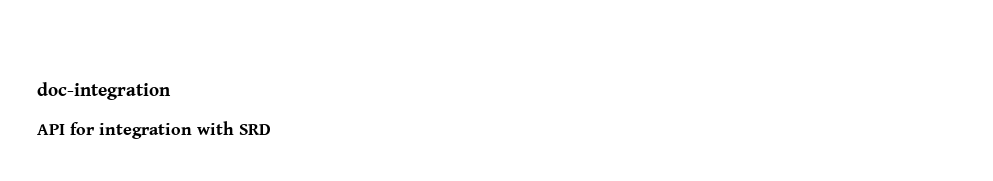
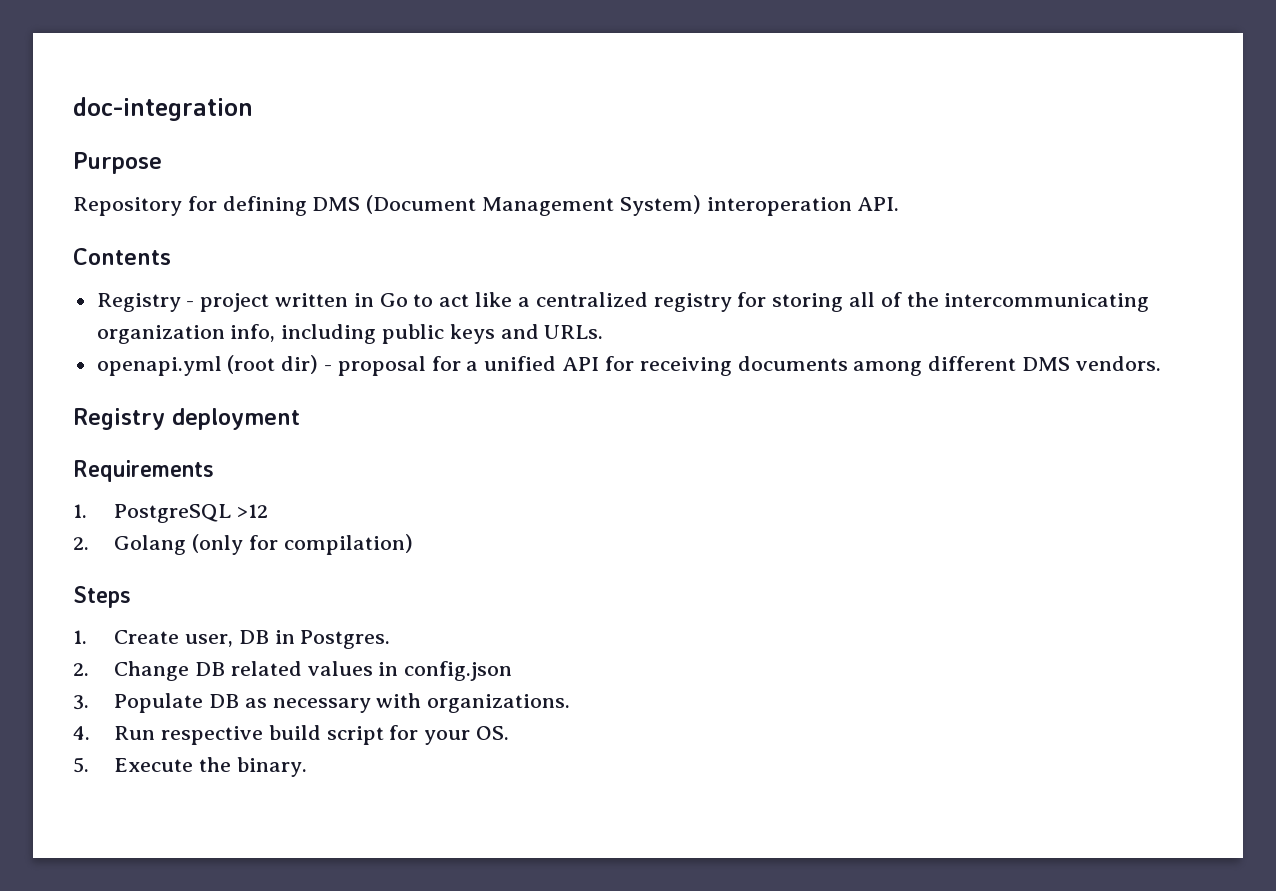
- API for integration with SRD
+ Purpose
+ Repository for defining DMS (Document Management System) interoperation API.
+ Contents
+ Registry - project written in Go to act like a centralized registry for storing all of the intercommunicating organization info, including public keys and URLs.
+ openapi.yml (root dir) - proposal for a unified API for receiving documents among different DMS vendors.
+ Registry deployment
+ Requirements
+ 1. PostgreSQL >12
+ 2. Golang (only for compilation)
+ Steps
+ 1. Create user, DB in Postgres.
+ 2. Change DB related values in config.json
+ 3. Populate DB as necessary with organizations.
+ 4. Run respective build script for your OS.
+ 5. Execute the binary.

